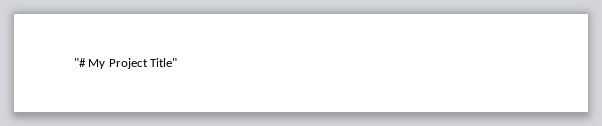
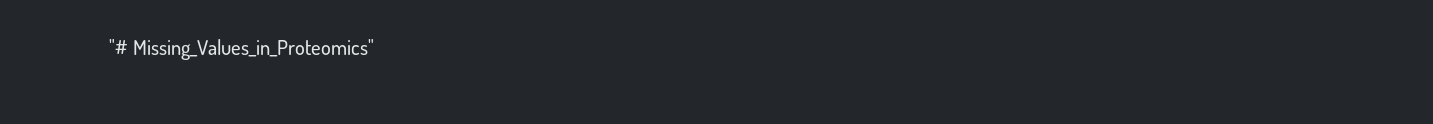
- "# My Project Title"
+ "# Missing_Values_in_Proteomics"

